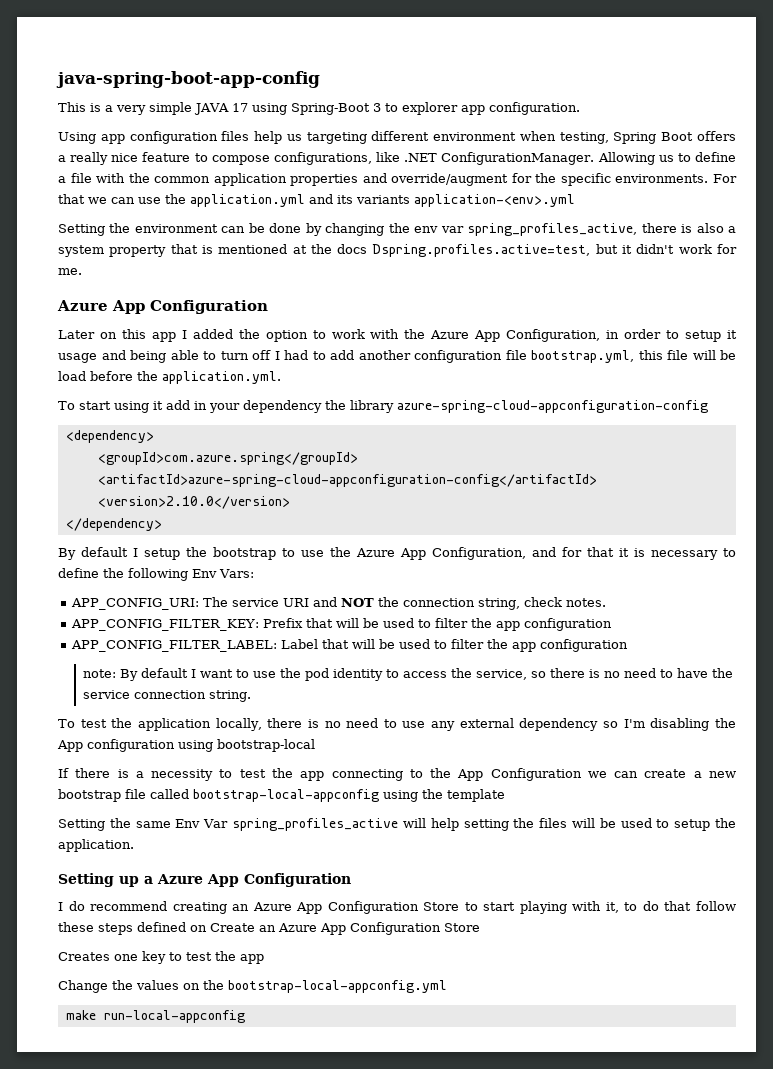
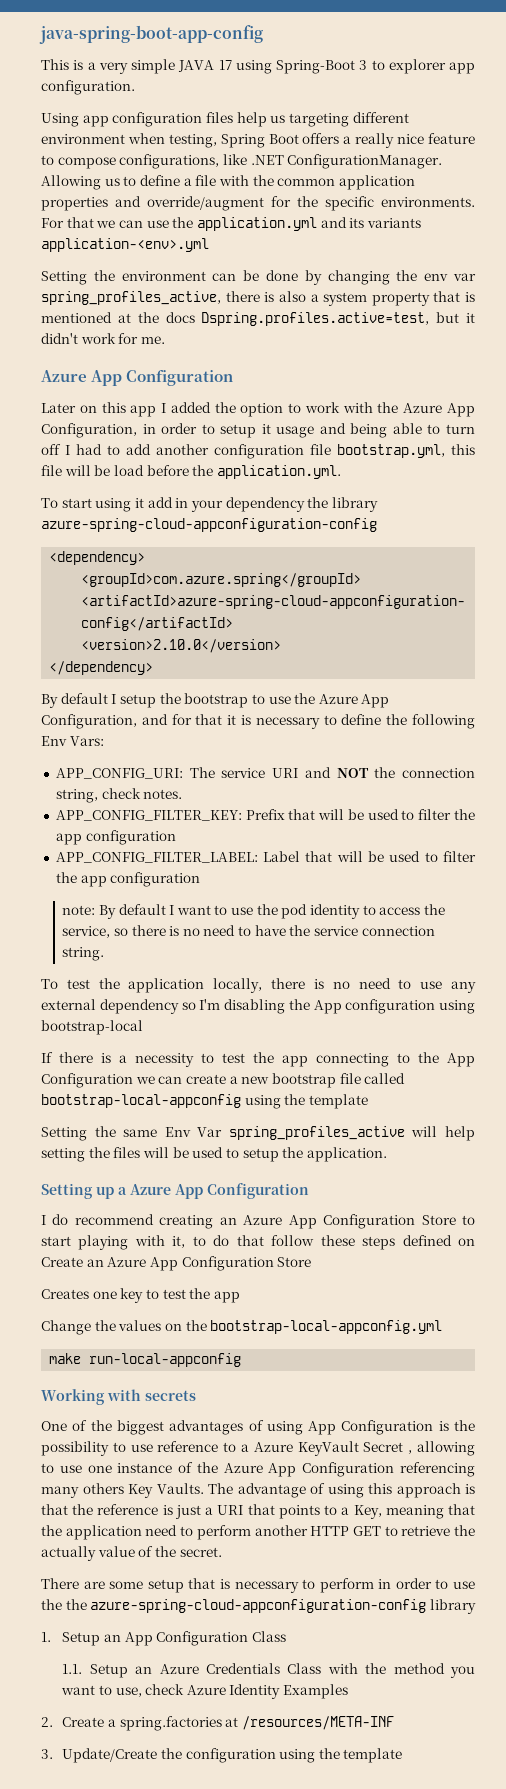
+ Working with secrets
+ One of the biggest advantages of using App Configuration is the possibility to use reference to a Azure KeyVault Secret , allowing to use one instance of the Azure App Configuration referencing many others Key Vaults. The advantage of using this approach is that the reference is just a URI that points to a Key, meaning that the application need to perform another HTTP GET to retrieve the actually value of the secret.
+ There are some setup that is necessary to perform in order to use the the azure-spring-cloud-appconfiguration-config library
+ 1. Setup an App Configuration Class
+ 1.1. Setup an Azure Credentials Class with the method you want to use, check Azure Identity Examples
+ 2. Create a spring.factories at /resources/META-INF
+ 3. Update/Create the configuration using the template

